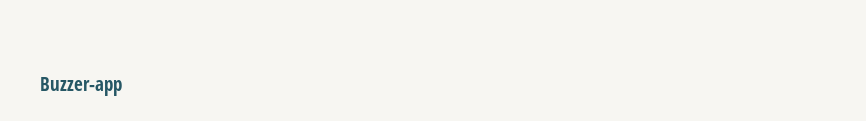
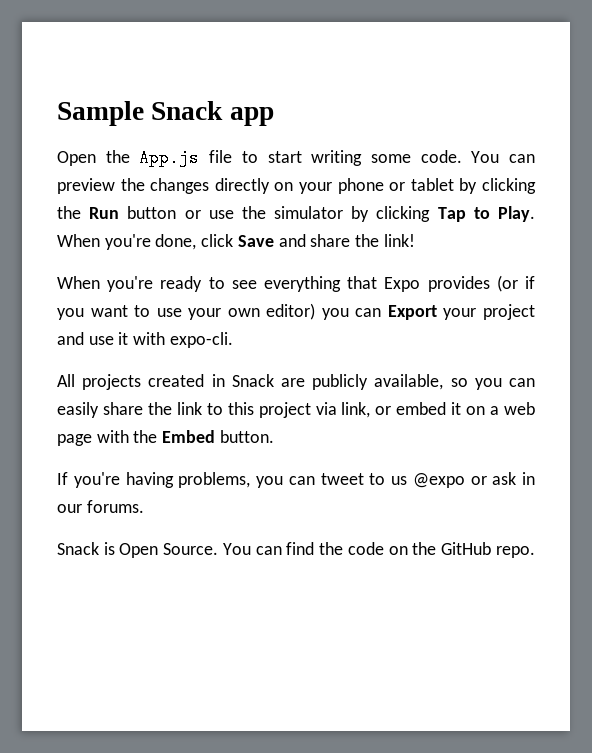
- Buzzer-app
+ Sample Snack app
+ Open the App.js file to start writing some code. You can preview the changes directly on your phone or tablet by clicking the Run button or use the simulator by clicking Tap to Play. When you're done, click Save and share the link!
+ When you're ready to see everything that Expo provides (or if you want to use your own editor) you can Export your project and use it with expo-cli.
+ All projects created in Snack are publicly available, so you can easily share the link to this project via link, or embed it on a web page with the Embed button.
+ If you're having problems, you can tweet to us @expo or ask in our forums.
+ Snack is Open Source. You can find the code on the GitHub repo.

